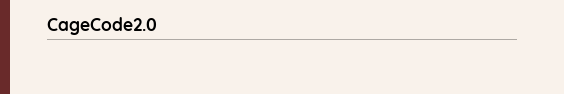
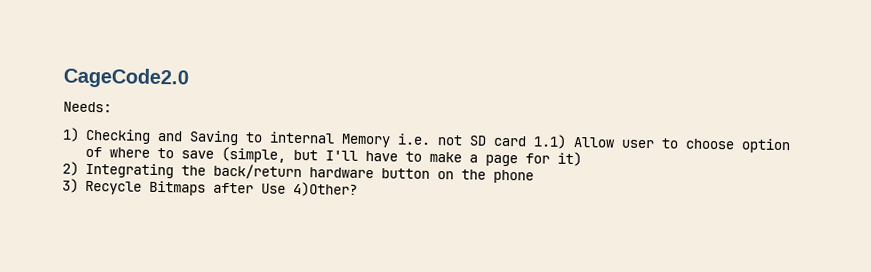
+ Needs:
+ 1) Checking and Saving to internal Memory i.e. not SD card 1.1) Allow user to choose option of where to save (simple, but I'll have to make a page for it)
+ 2) Integrating the back/return hardware button on the phone
+ 3) Recycle Bitmaps after Use 4)Other?

